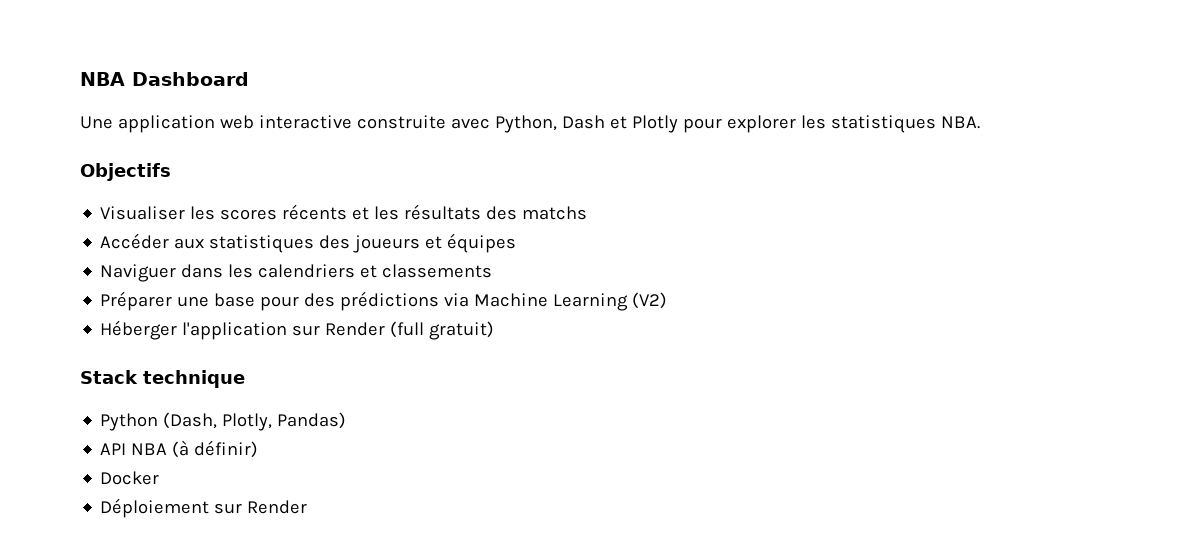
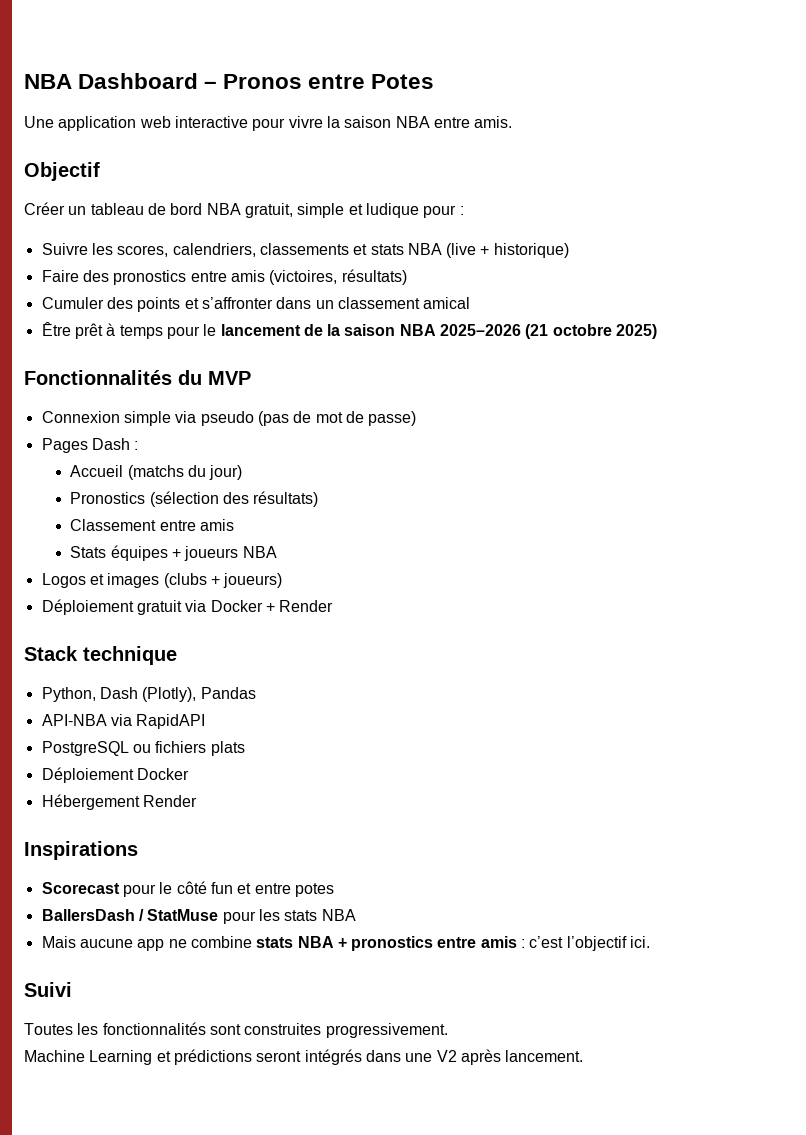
- NBA Dashboard
+ NBA Dashboard – Pronos entre Potes
- Une application web interactive construite avec Python, Dash et Plotly pour explorer les statistiques NBA.
- Objectifs
- Visualiser les scores récents et les résultats des matchs
- Accéder aux statistiques des joueurs et équipes
- Naviguer dans les calendriers et classements
- Préparer une base pour des prédictions via Machine Learning (V2)
- Héberger l'application sur Render (full gratuit)
+ Une application web interactive pour vivre la saison NBA entre amis.
+ Objectif
+ Créer un tableau de bord NBA gratuit, simple et ludique pour :
+ Suivre les scores, calendriers, classements et stats NBA (live + historique)
+ Faire des pronostics entre amis (victoires, résultats)
+ Cumuler des points et s’affronter dans un classement amical
+ Être prêt à temps pour le lancement de la saison NBA 2025–2026 (21 octobre 2025)
+ Fonctionnalités du MVP
+ Connexion simple via pseudo (pas de mot de passe)
+ Pages Dash :
+ Accueil (matchs du jour)
+ Pronostics (sélection des résultats)
+ Classement entre amis
+ Stats équipes + joueurs NBA
+ Logos et images (clubs + joueurs)
+ Déploiement gratuit via Docker + Render
- Python (Dash, Plotly, Pandas)
- API NBA (à définir)
- Docker
+ Python, Dash (Plotly), Pandas
+ API-NBA via RapidAPI
+ PostgreSQL ou fichiers plats
+ Déploiement Docker
- Déploiement sur Render
+ Hébergement Render
+ Inspirations
+ Scorecast pour le côté fun et entre potes
+ BallersDash / StatMuse pour les stats NBA
+ Mais aucune app ne combine stats NBA + pronostics entre amis : c’est l’objectif ici.
+ Suivi
+ Toutes les fonctionnalités sont construites progressivement.
+ Machine Learning et prédictions seront intégrés dans une V2 après lancement.

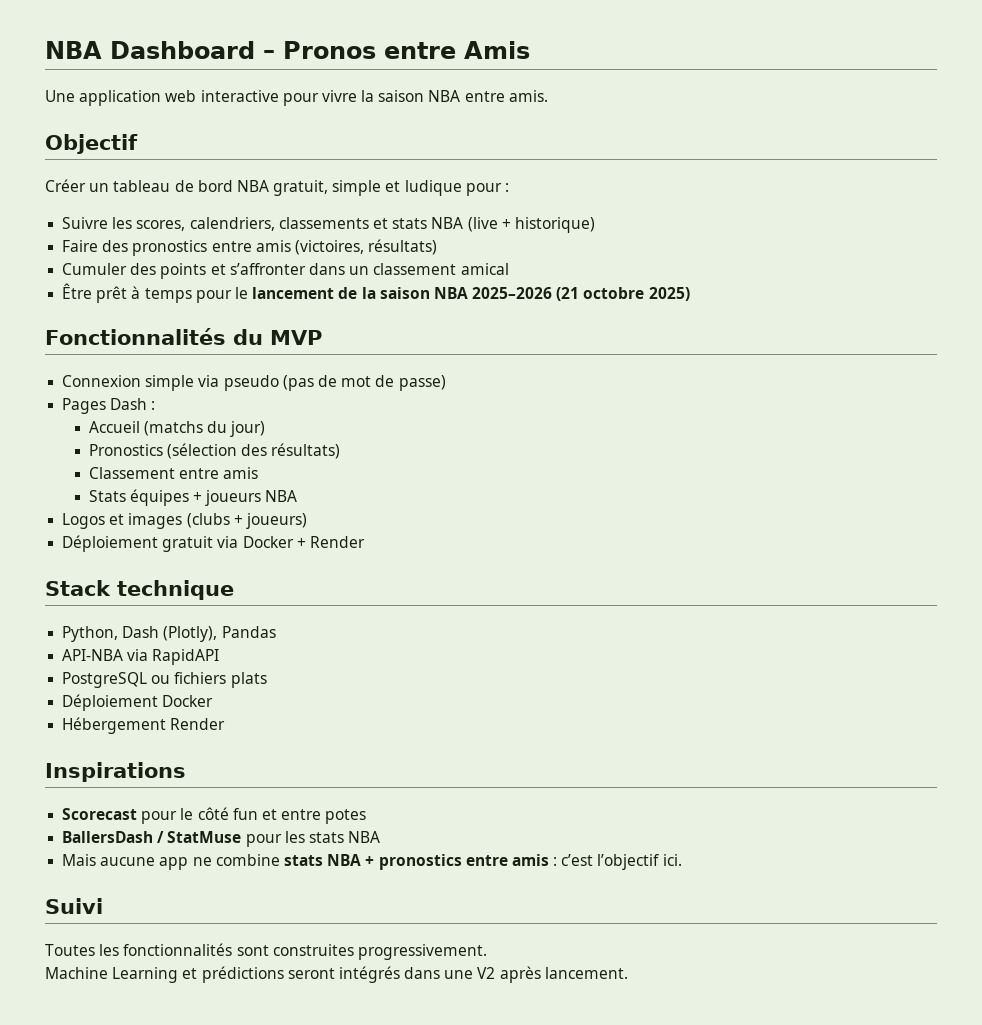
- NBA Dashboard – Pronos entre Potes
+ NBA Dashboard – Pronos entre Amis

